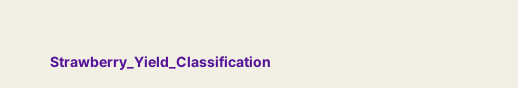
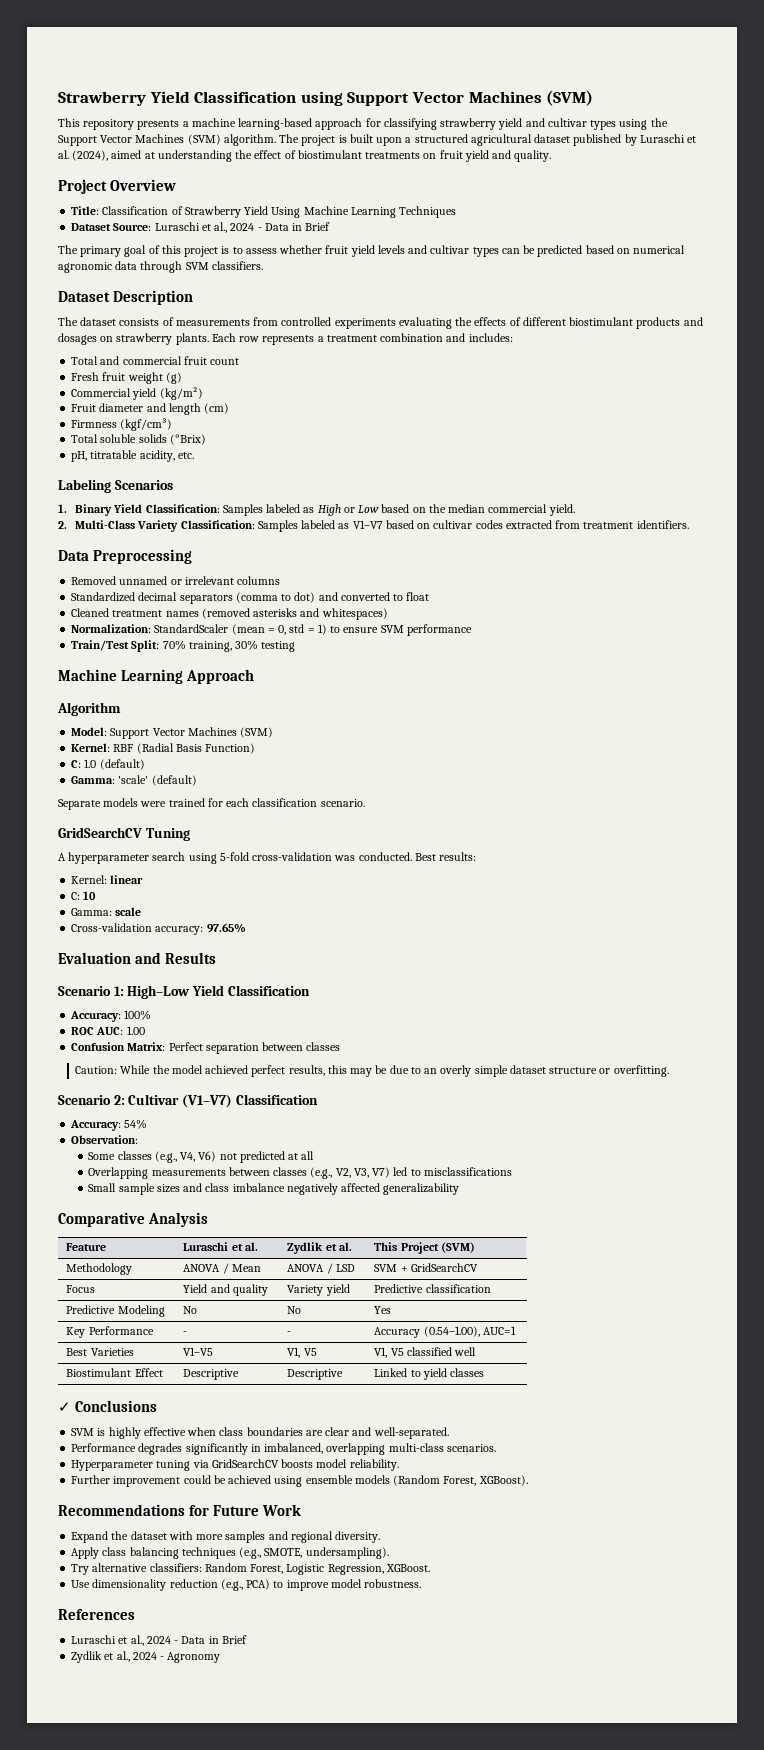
- Strawberry_Yield_Classification
+ Strawberry Yield Classification using Support Vector Machines (SVM)
+ This repository presents a machine learning-based approach for classifying strawberry yield and cultivar types using the Support Vector Machines (SVM) algorithm. The project is built upon a structured agricultural dataset published by Luraschi et al. (2024), aimed at understanding the effect of biostimulant treatments on fruit yield and quality.
+ Project Overview
+ Title: Classification of Strawberry Yield Using Machine Learning Techniques
+ Dataset Source: Luraschi et al., 2024 - Data in Brief
+ The primary goal of this project is to assess whether fruit yield levels and cultivar types can be predicted based on numerical agronomic data through SVM classifiers.
+ Dataset Description
+ The dataset consists of measurements from controlled experiments evaluating the effects of different biostimulant products and dosages on strawberry plants. Each row represents a treatment combination and includes:
+ Total and commercial fruit count
+ Fresh fruit weight (g)
+ Commercial yield (kg/m²)
+ Fruit diameter and length (cm)
+ Firmness (kgf/cm³)
+ Total soluble solids (°Brix)
+ pH, titratable acidity, etc.
+ Labeling Scenarios
+ 1. Binary Yield Classification: Samples labeled as High or Low based on the median commercial yield.
+ 2. Multi-Class Variety Classification: Samples labeled as V1–V7 based on cultivar codes extracted from treatment identifiers.
+ Data Preprocessing
+ Removed unnamed or irrelevant columns
+ Standardized decimal separators (comma to dot) and converted to float
+ Cleaned treatment names (removed asterisks and whitespaces)
+ Normalization: StandardScaler (mean = 0, std = 1) to ensure SVM performance
+ Train/Test Split: 70% training, 30% testing
+ Machine Learning Approach
+ Algorithm
+ Model: Support Vector Machines (SVM)
+ Kernel: RBF (Radial Basis Function)
+ C: 1.0 (default)
+ Gamma: 'scale' (default)
+ Separate models were trained for each classification scenario.
+ GridSearchCV Tuning
+ A hyperparameter search using 5-fold cross-validation was conducted. Best results:
+ Kernel: linear
+ C: 10
+ Gamma: scale
+ Cross-validation accuracy: 97.65%
+ Evaluation and Results
+ Scenario 1: High–Low Yield Classification
+ Accuracy: 100%
+ ROC AUC: 1.00
+ Confusion Matrix: Perfect separation between classes
+ Caution: While the model achieved perfect results, this may be due to an overly simple dataset structure or overfitting.
+ Scenario 2: Cultivar (V1–V7) Classification
+ Accuracy: 54%
+ Observation:
+ Some classes (e.g., V4, V6) not predicted at all
+ Overlapping measurements between classes (e.g., V2, V3, V7) led to misclassifications
+ Small sample sizes and class imbalance negatively affected generalizability
+ Comparative Analysis
+ Feature | Luraschi et al. | Zydlik et al. | This Project (SVM)
+ Methodology | ANOVA / Mean | ANOVA / LSD | SVM + GridSearchCV
+ Focus | Yield and quality | Variety yield | Predictive classification
+ Predictive Modeling | No | No | Yes
+ Key Performance | - | - | Accuracy (0.54–1.00), AUC=1
+ Best Varieties | V1–V5 | V1, V5 | V1, V5 classified well
+ Biostimulant Effect | Descriptive | Descriptive | Linked to yield classes
+ ✓ Conclusions
+ SVM is highly effective when class boundaries are clear and well-separated.
+ Performance degrades significantly in imbalanced, overlapping multi-class scenarios.
+ Hyperparameter tuning via GridSearchCV boosts model reliability.
+ Further improvement could be achieved using ensemble models (Random Forest, XGBoost).
+ Recommendations for Future Work
+ Expand the dataset with more samples and regional diversity.
+ Apply class balancing techniques (e.g., SMOTE, undersampling).
+ Try alternative classifiers: Random Forest, Logistic Regression, XGBoost.
+ Use dimensionality reduction (e.g., PCA) to improve model robustness.
+ References
+ Luraschi et al., 2024 - Data in Brief
+ Zydlik et al., 2024 - Agronomy

